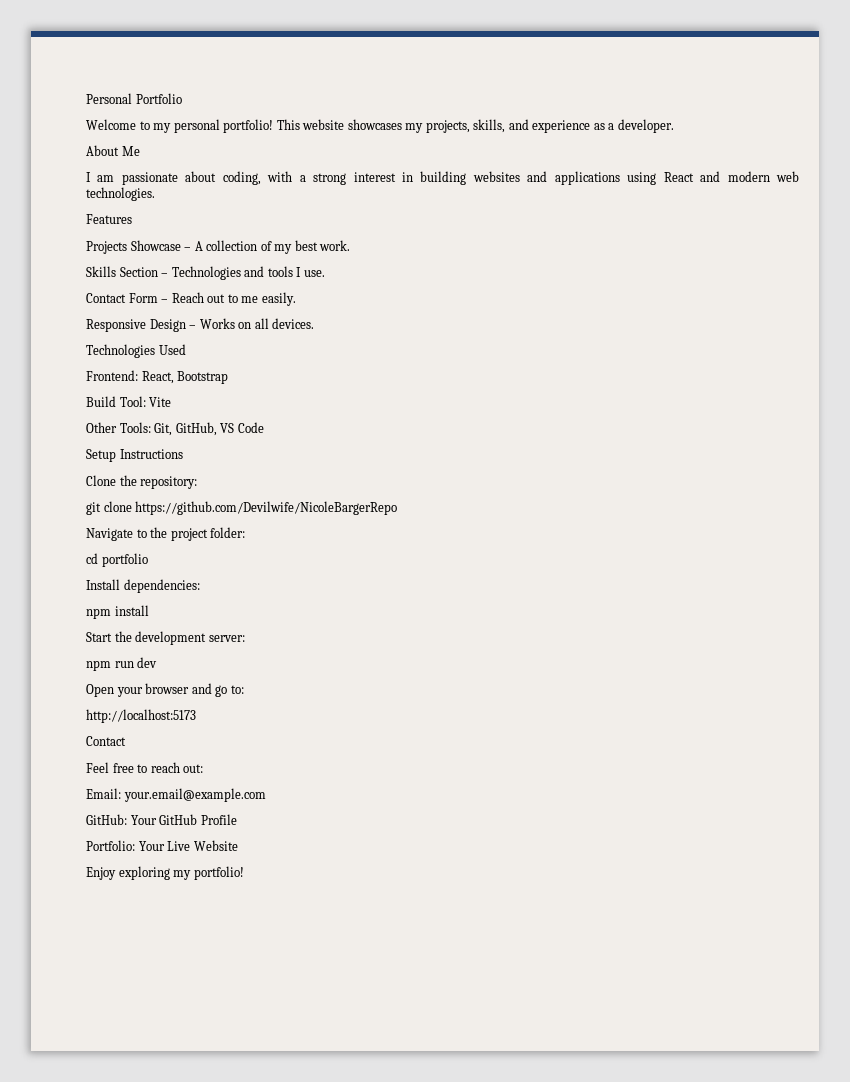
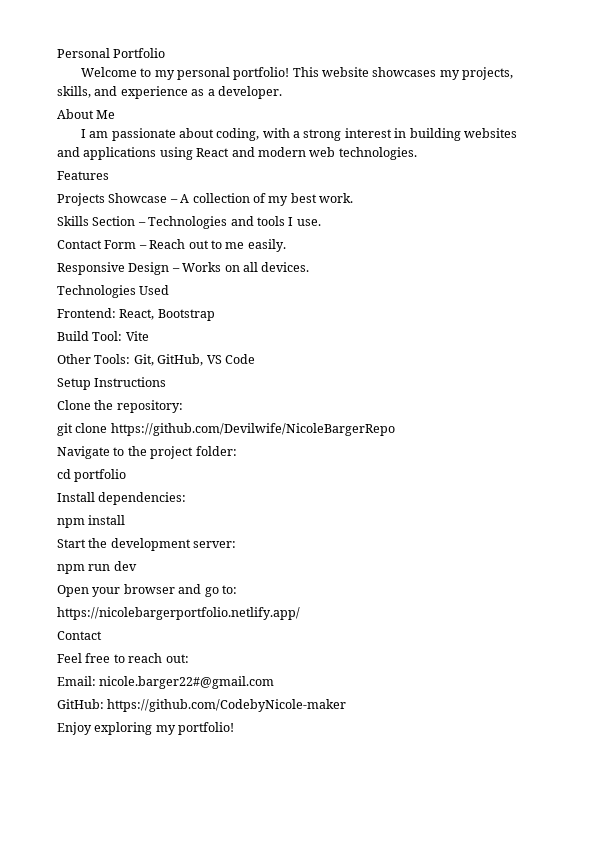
- http://localhost:5173
+ https://nicolebargerportfolio.netlify.app/
- Email: your.email@example.com
+ Email: nicole.barger22#@gmail.com
- GitHub: Your GitHub Profile
- Portfolio: Your Live Website
+ GitHub: https://github.com/CodebyNicole-maker

